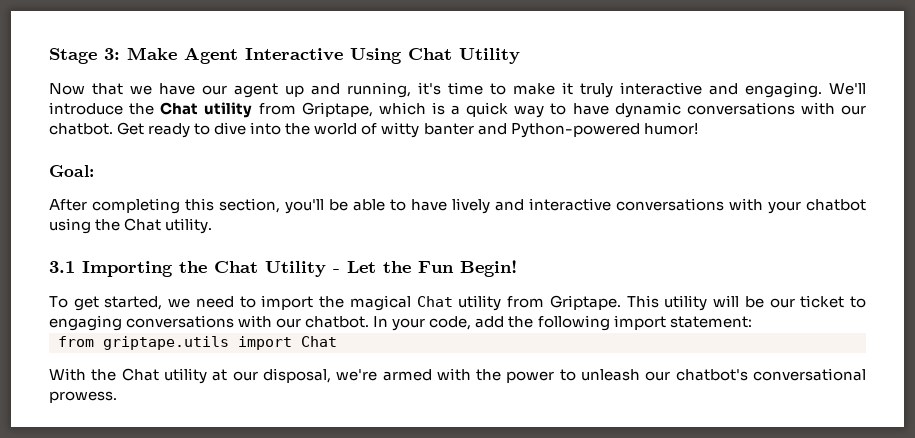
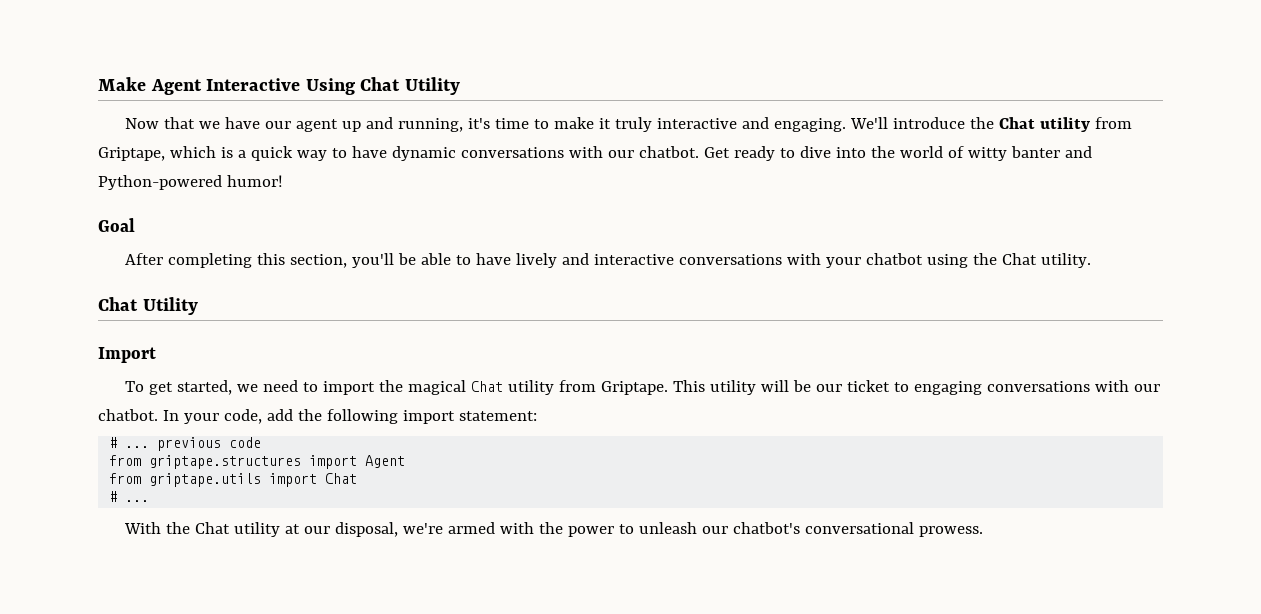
- Stage 3: Make Agent Interactive Using Chat Utility
+ Make Agent Interactive Using Chat Utility
- Goal:
+ Goal
  After completing this section, you'll be able to have lively and interactive conversations with your chatbot using the Chat utility.
- 3.1 Importing the Chat Utility - Let the Fun Begin!
+ Chat Utility
+ Import
+ # ... previous code
+ from griptape.structures import Agent
  from griptape.utils import Chat
+ # ...

